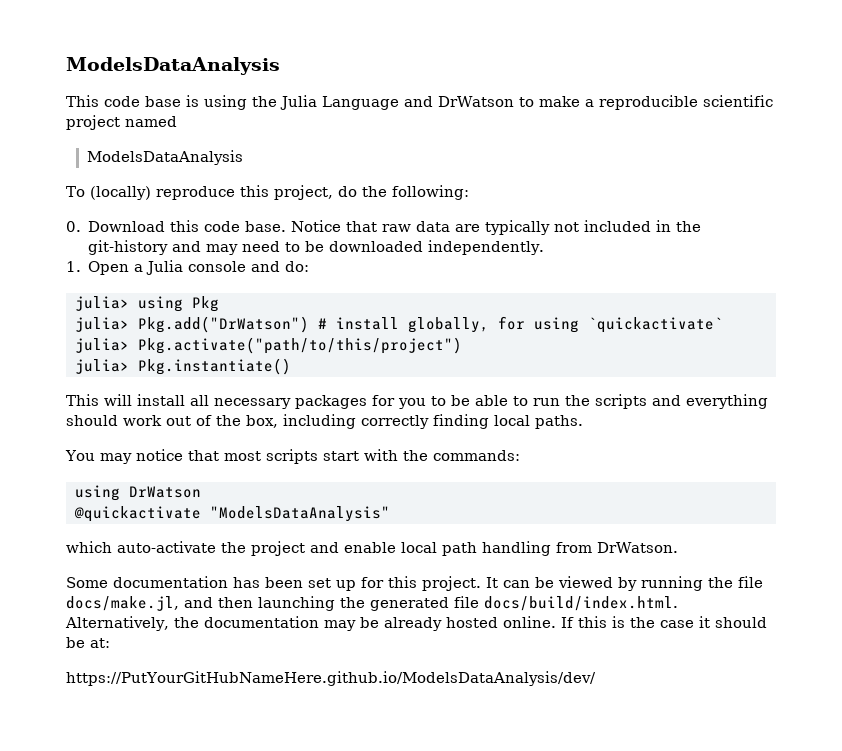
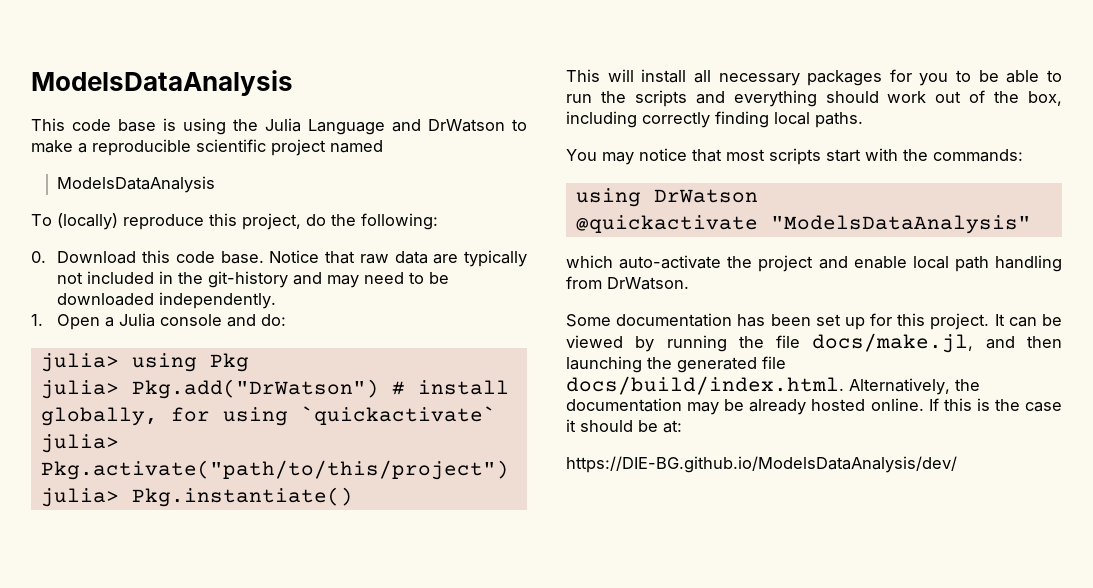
- https://PutYourGitHubNameHere.github.io/ModelsDataAnalysis/dev/
+ https://DIE-BG.github.io/ModelsDataAnalysis/dev/

